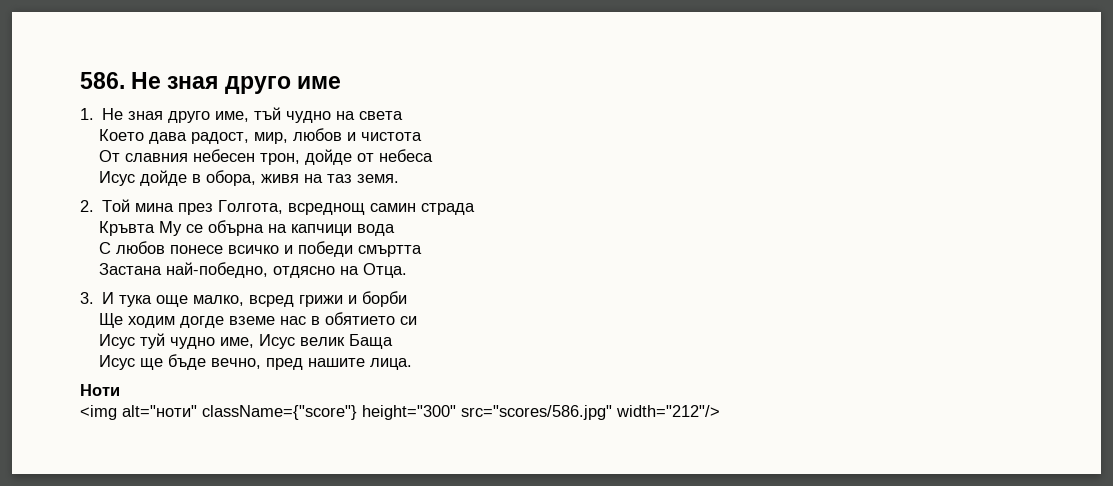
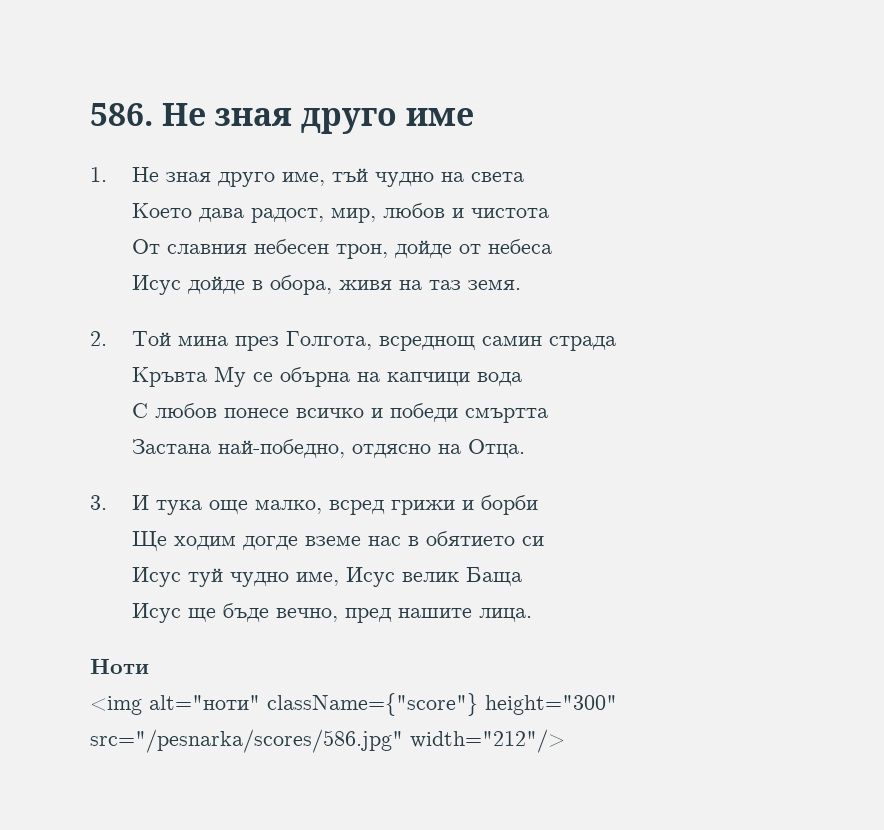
- <img alt="ноти" className={"score"} height="300" src="scores/586.jpg" width="212"/>
+ <img alt="ноти" className={"score"} height="300" src="/pesnarka/scores/586.jpg" width="212"/>

